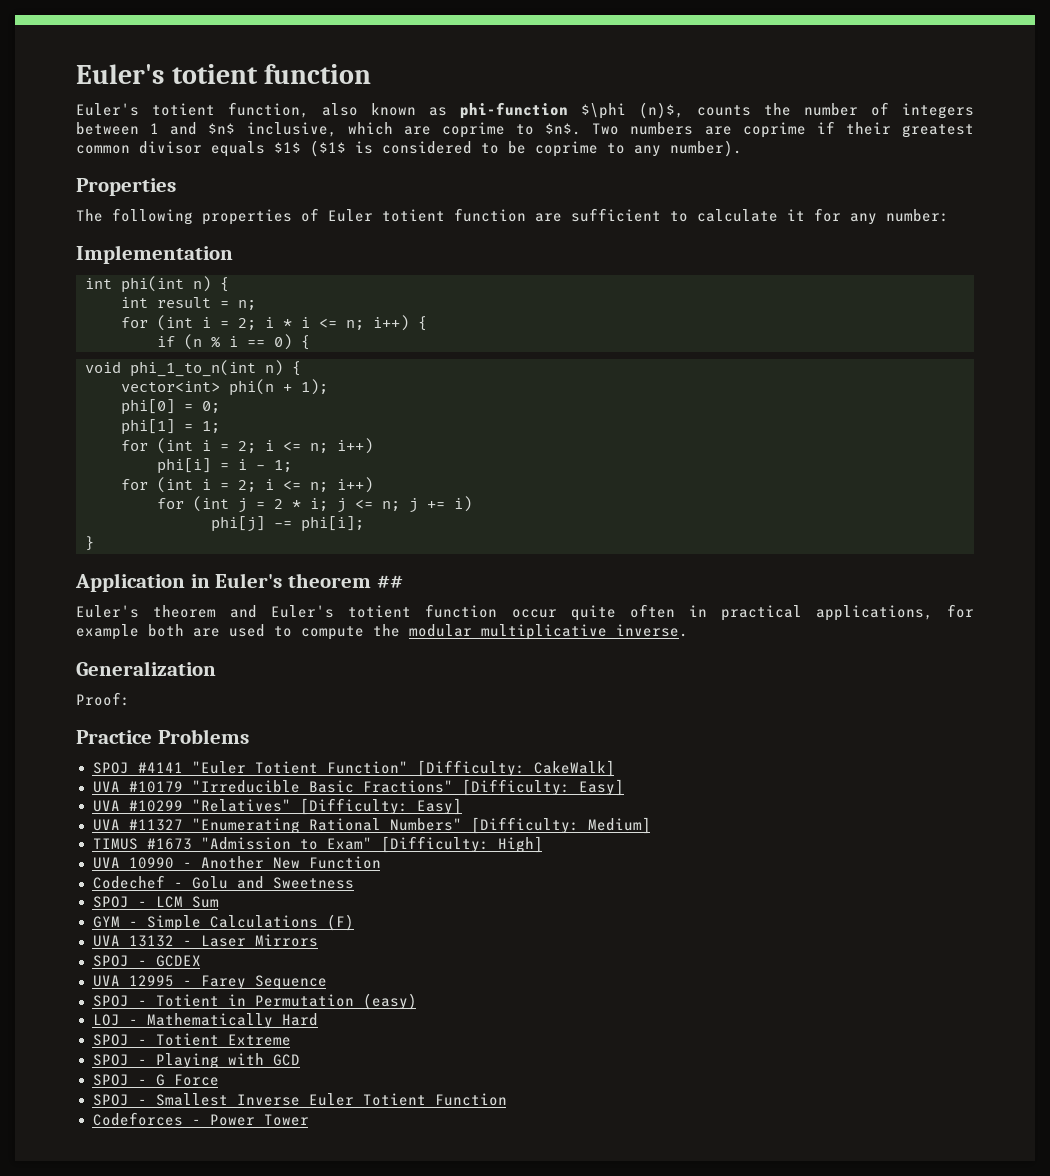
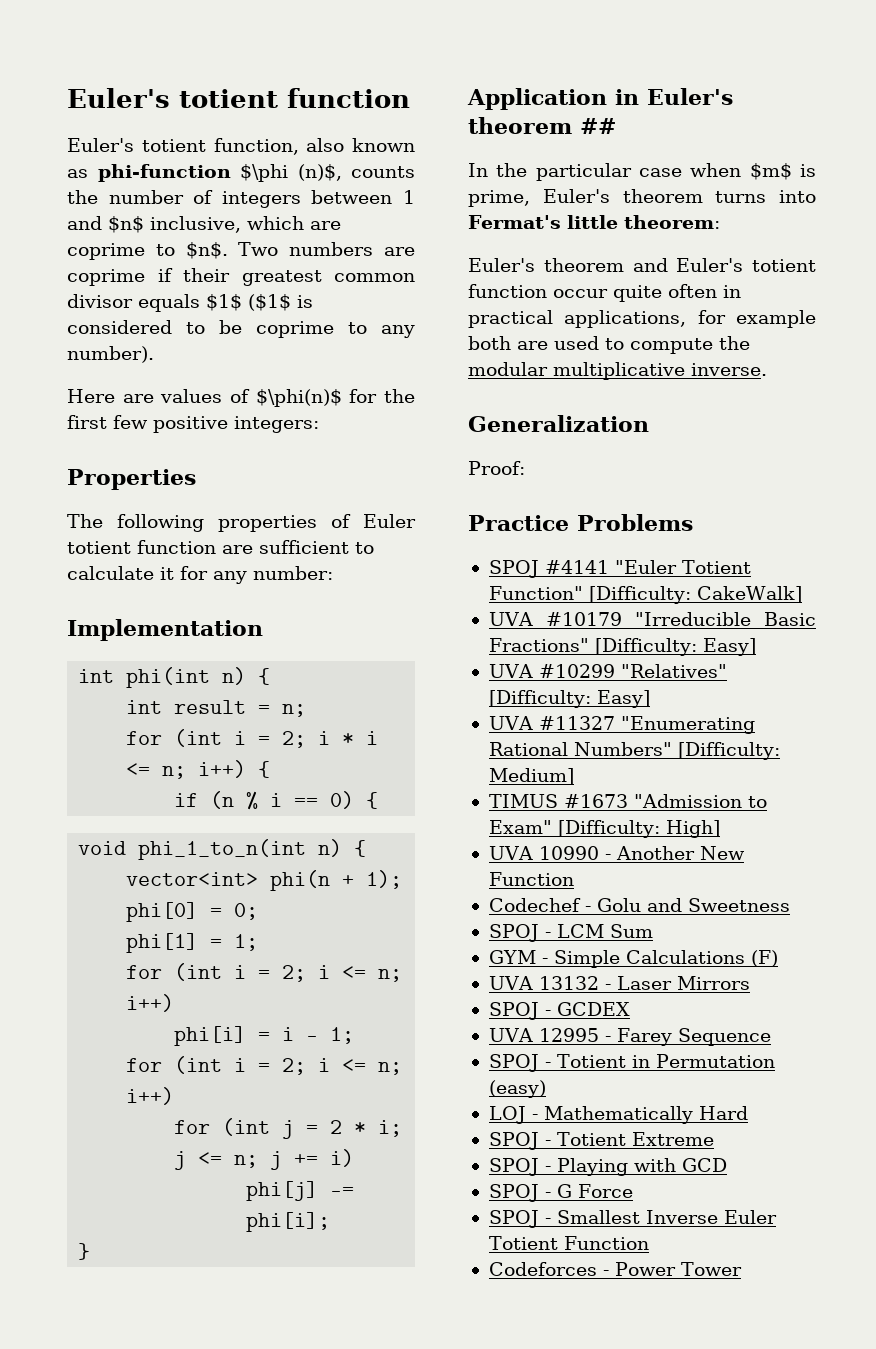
+ Here are values of $\phi(n)$ for the first few positive integers:
+ In the particular case when $m$ is prime, Euler's theorem turns into Fermat's little theorem:

